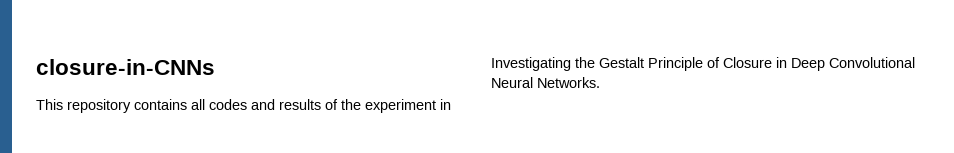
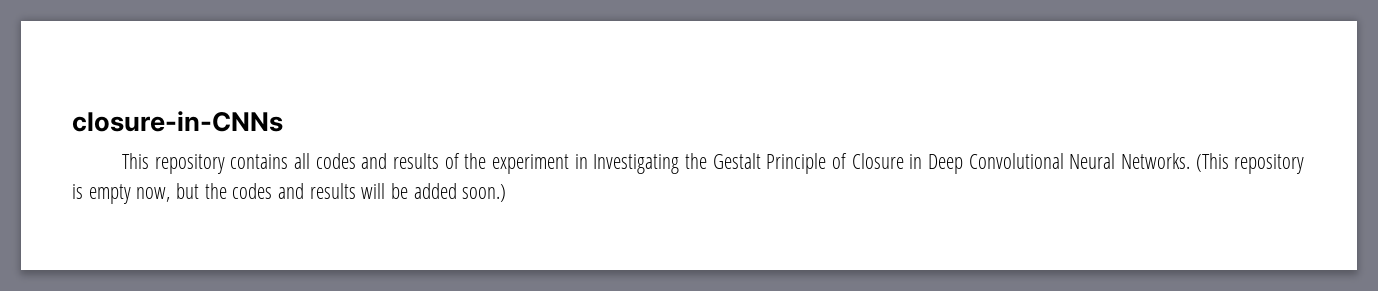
+ (This repository is empty now, but the codes and results will be added soon.)

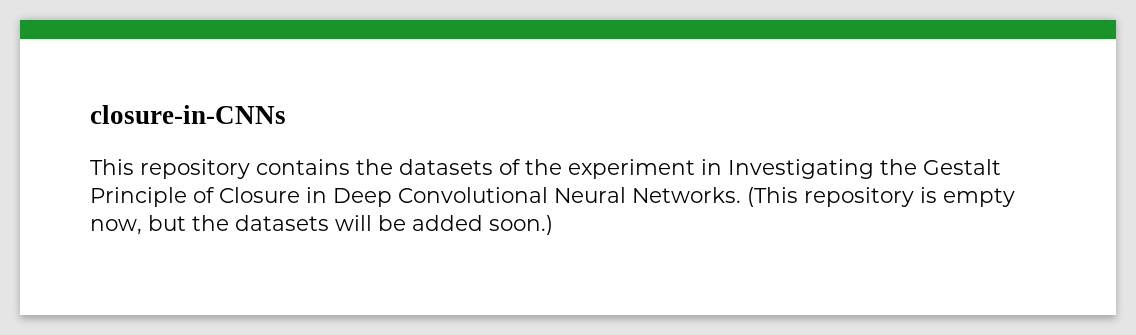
- This repository contains all codes and results of the experiment in Investigating the Gestalt Principle of Closure in Deep Convolutional Neural Networks.
+ This repository contains the datasets of the experiment in Investigating the Gestalt Principle of Closure in Deep Convolutional Neural Networks.
- (This repository is empty now, but the codes and results will be added soon.)
+ (This repository is empty now, but the datasets will be added soon.)

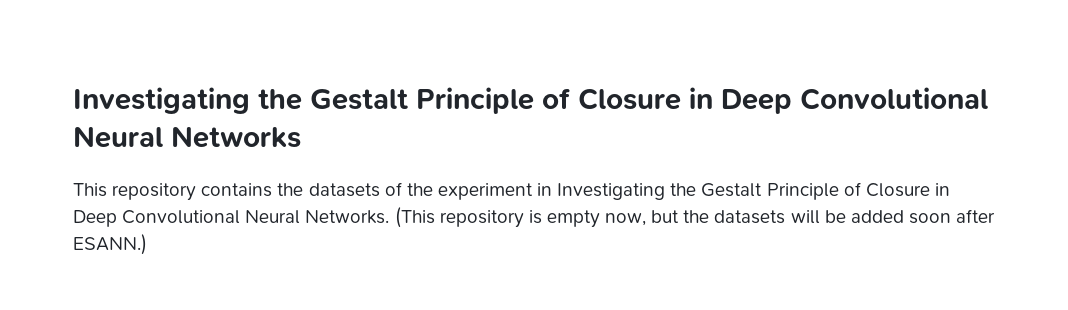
- closure-in-CNNs
+ Investigating the Gestalt Principle of Closure in Deep Convolutional Neural Networks
- (This repository is empty now, but the datasets will be added soon.)
+ (This repository is empty now, but the datasets will be added soon after ESANN.)

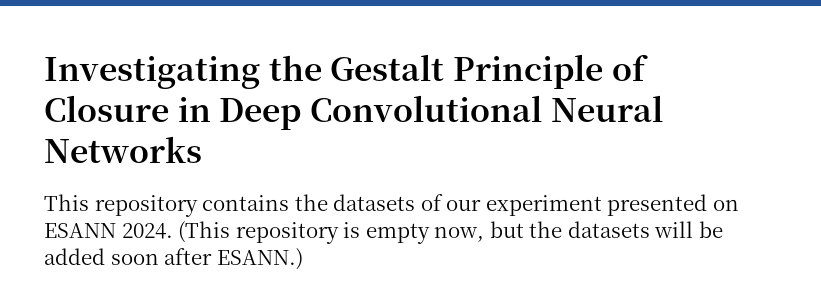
- This repository contains the datasets of the experiment in Investigating the Gestalt Principle of Closure in Deep Convolutional Neural Networks.
+ This repository contains the datasets of our experiment presented on ESANN 2024.

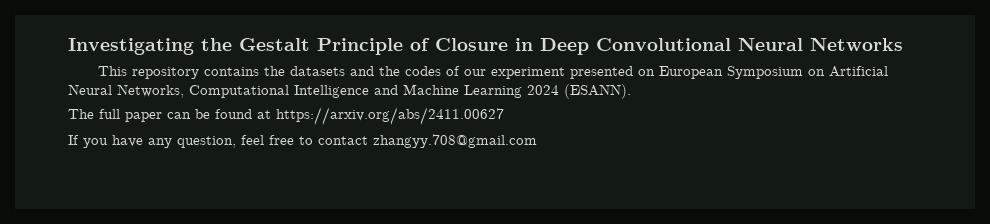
- This repository contains the datasets of our experiment presented on ESANN 2024. (This repository is empty now, but the datasets will be added soon after ESANN.)
+ This repository contains the datasets and the codes of our experiment presented on European Symposium on Artificial Neural Networks, Computational Intelligence and Machine Learning 2024 (ESANN).
+ The full paper can be found at https://arxiv.org/abs/2411.00627
+ If you have any question, feel free to contact zhangyy.708@gmail.com

